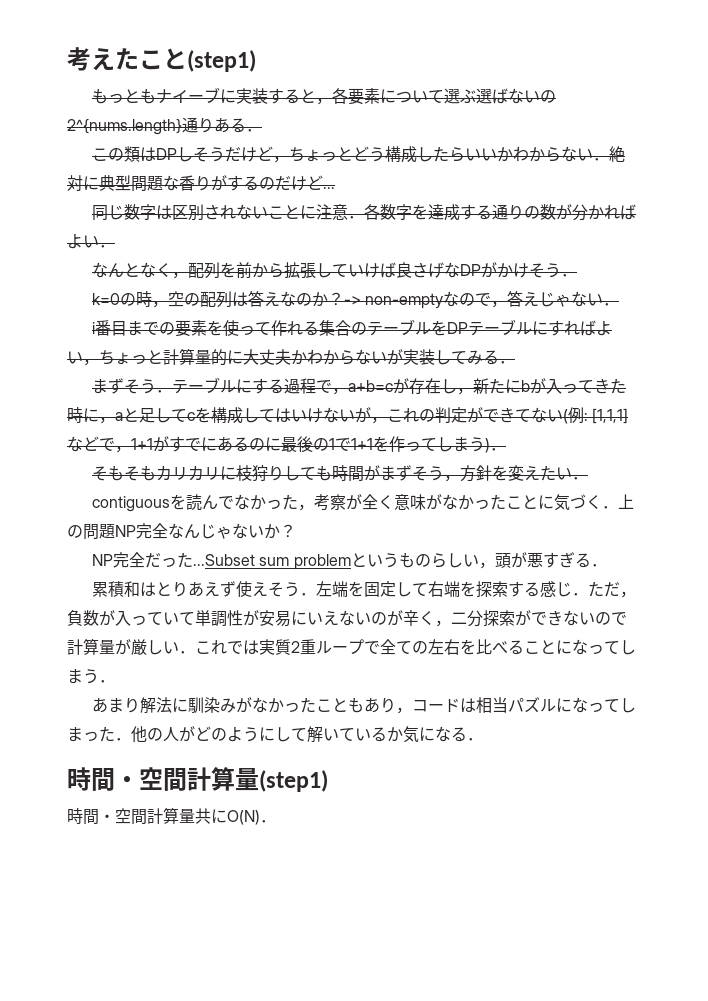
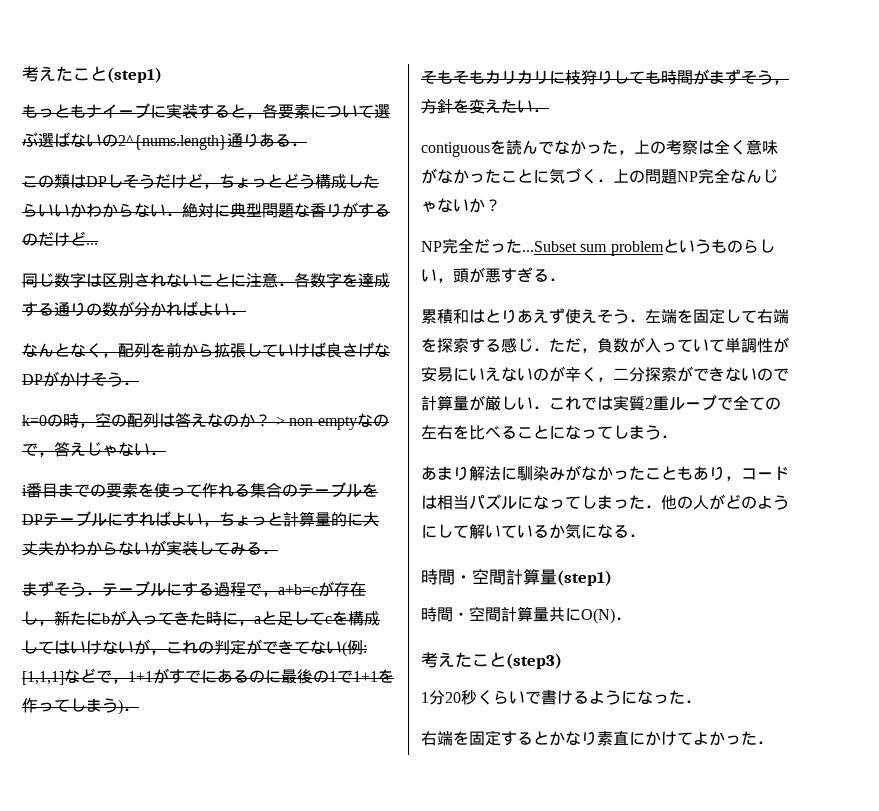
- contiguousを読んでなかった，考察が全く意味がなかったことに気づく．上の問題NP完全なんじゃないか？
+ contiguousを読んでなかった，上の考察は全く意味がなかったことに気づく．上の問題NP完全なんじゃないか？
+ 考えたこと(step3)
+ 1分20秒くらいで書けるようになった．
+ 右端を固定するとかなり素直にかけてよかった．

